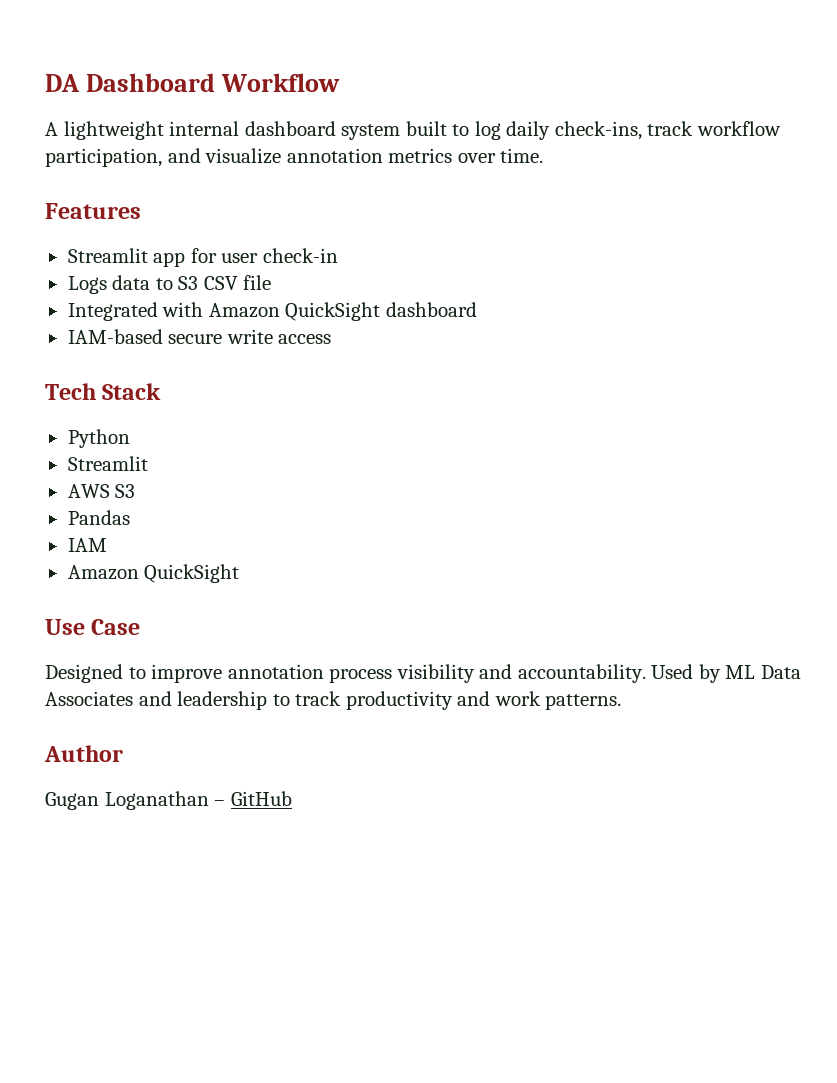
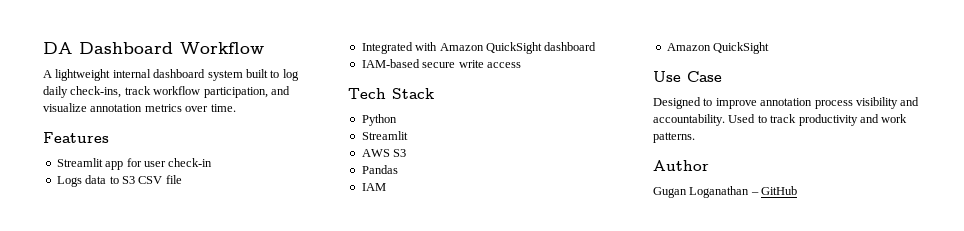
- Used by ML Data Associates and leadership to track productivity and work patterns.
+ Used to track productivity and work patterns.

